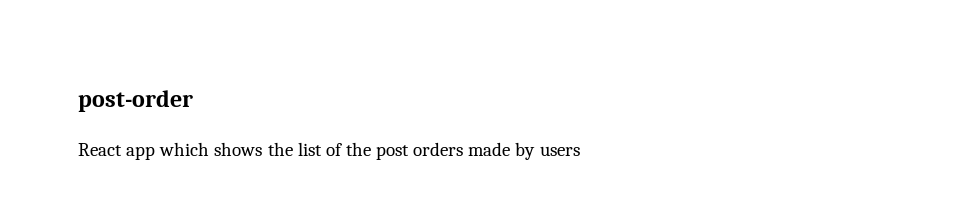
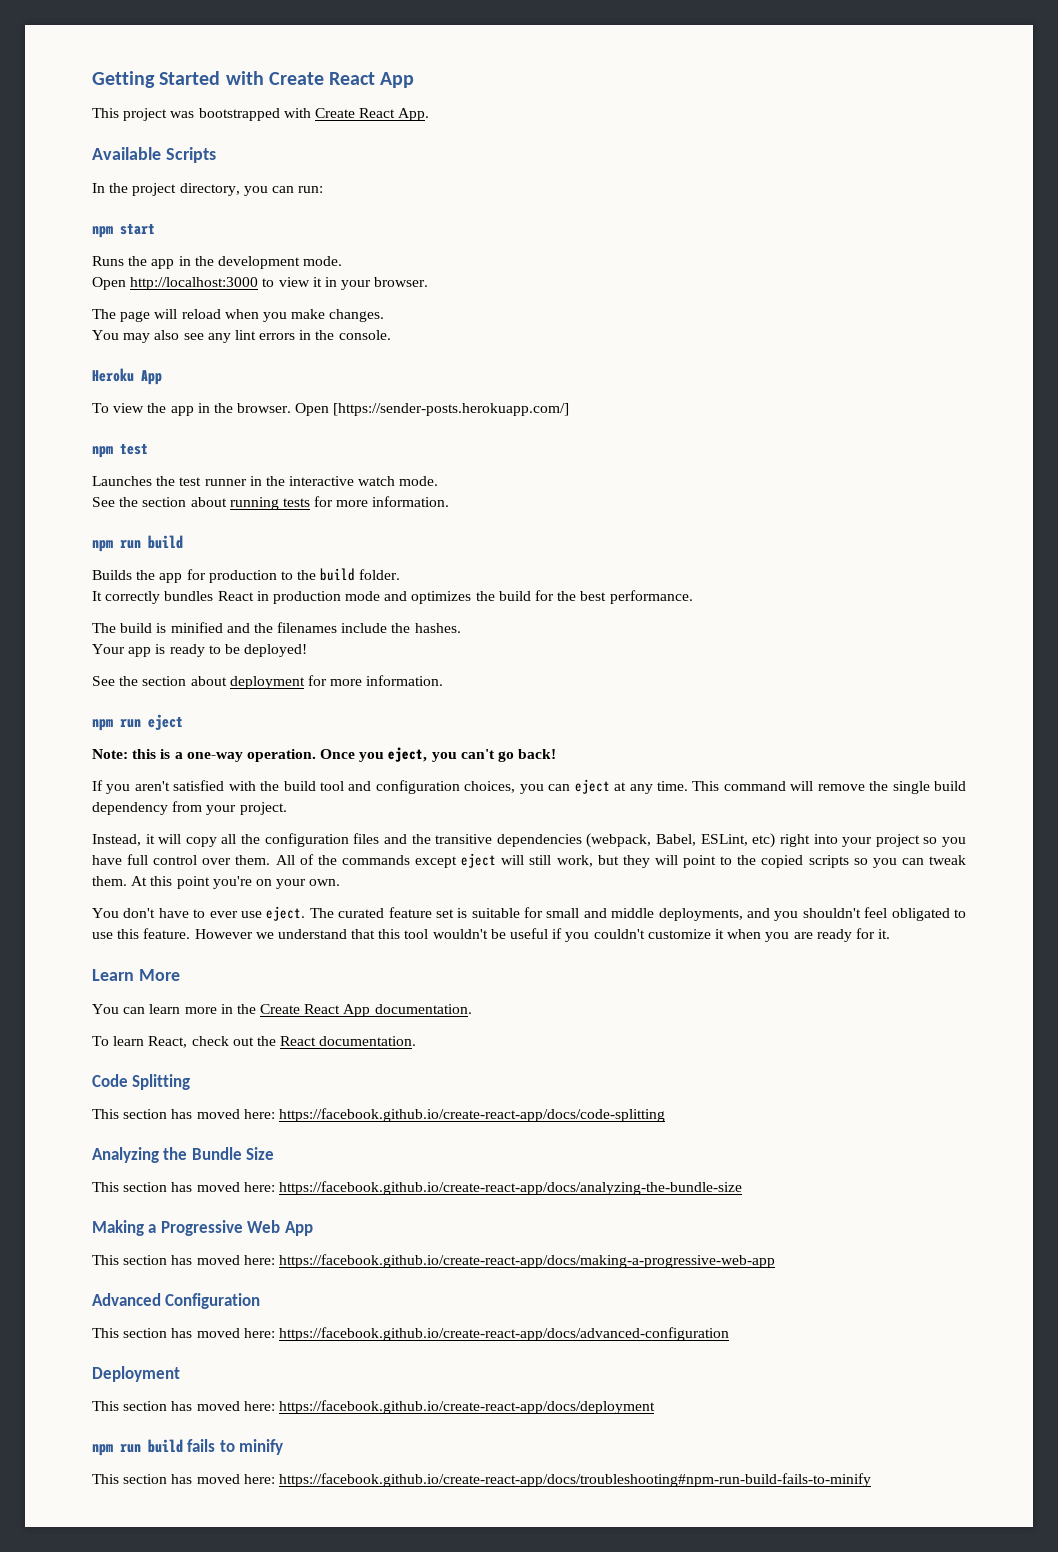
- post-order
- React app which shows the list of the post orders made by users
+ Getting Started with Create React App
+ This project was bootstrapped with Create React App.
+ Available Scripts
+ In the project directory, you can run:
+ npm start
+ Runs the app in the development mode.
+ Open http://localhost:3000 to view it in your browser.
+ The page will reload when you make changes.
+ You may also see any lint errors in the console.
+ Heroku App
+ To view the app in the browser. Open [https://sender-posts.herokuapp.com/]
+ npm test
+ Launches the test runner in the interactive watch mode.
+ See the section about running tests for more information.
+ npm run build
+ Builds the app for production to the build folder.
+ It correctly bundles React in production mode and optimizes the build for the best performance.
+ The build is minified and the filenames include the hashes.
+ Your app is ready to be deployed!
+ See the section about deployment for more information.
+ npm run eject
+ Note: this is a one-way operation. Once you eject, you can't go back!
+ If you aren't satisfied with the build tool and configuration choices, you can eject at any time. This command will remove the single build dependency from your project.
+ Instead, it will copy all the configuration files and the transitive dependencies (webpack, Babel, ESLint, etc) right into your project so you have full control over them. All of the commands except eject will still work, but they will point to the copied scripts so you can tweak them. At this point you're on your own.
+ You don't have to ever use eject. The curated feature set is suitable for small and middle deployments, and you shouldn't feel obligated to use this feature. However we understand that this tool wouldn't be useful if you couldn't customize it when you are ready for it.
+ Learn More
+ You can learn more in the Create React App documentation.
+ To learn React, check out the React documentation.
+ Code Splitting
+ This section has moved here: https://facebook.github.io/create-react-app/docs/code-splitting
+ Analyzing the Bundle Size
+ This section has moved here: https://facebook.github.io/create-react-app/docs/analyzing-the-bundle-size
+ Making a Progressive Web App
+ This section has moved here: https://facebook.github.io/create-react-app/docs/making-a-progressive-web-app
+ Advanced Configuration
+ This section has moved here: https://facebook.github.io/create-react-app/docs/advanced-configuration
+ Deployment
+ This section has moved here: https://facebook.github.io/create-react-app/docs/deployment
+ npm run build fails to minify
+ This section has moved here: https://facebook.github.io/create-react-app/docs/troubleshooting#npm-run-build-fails-to-minify

